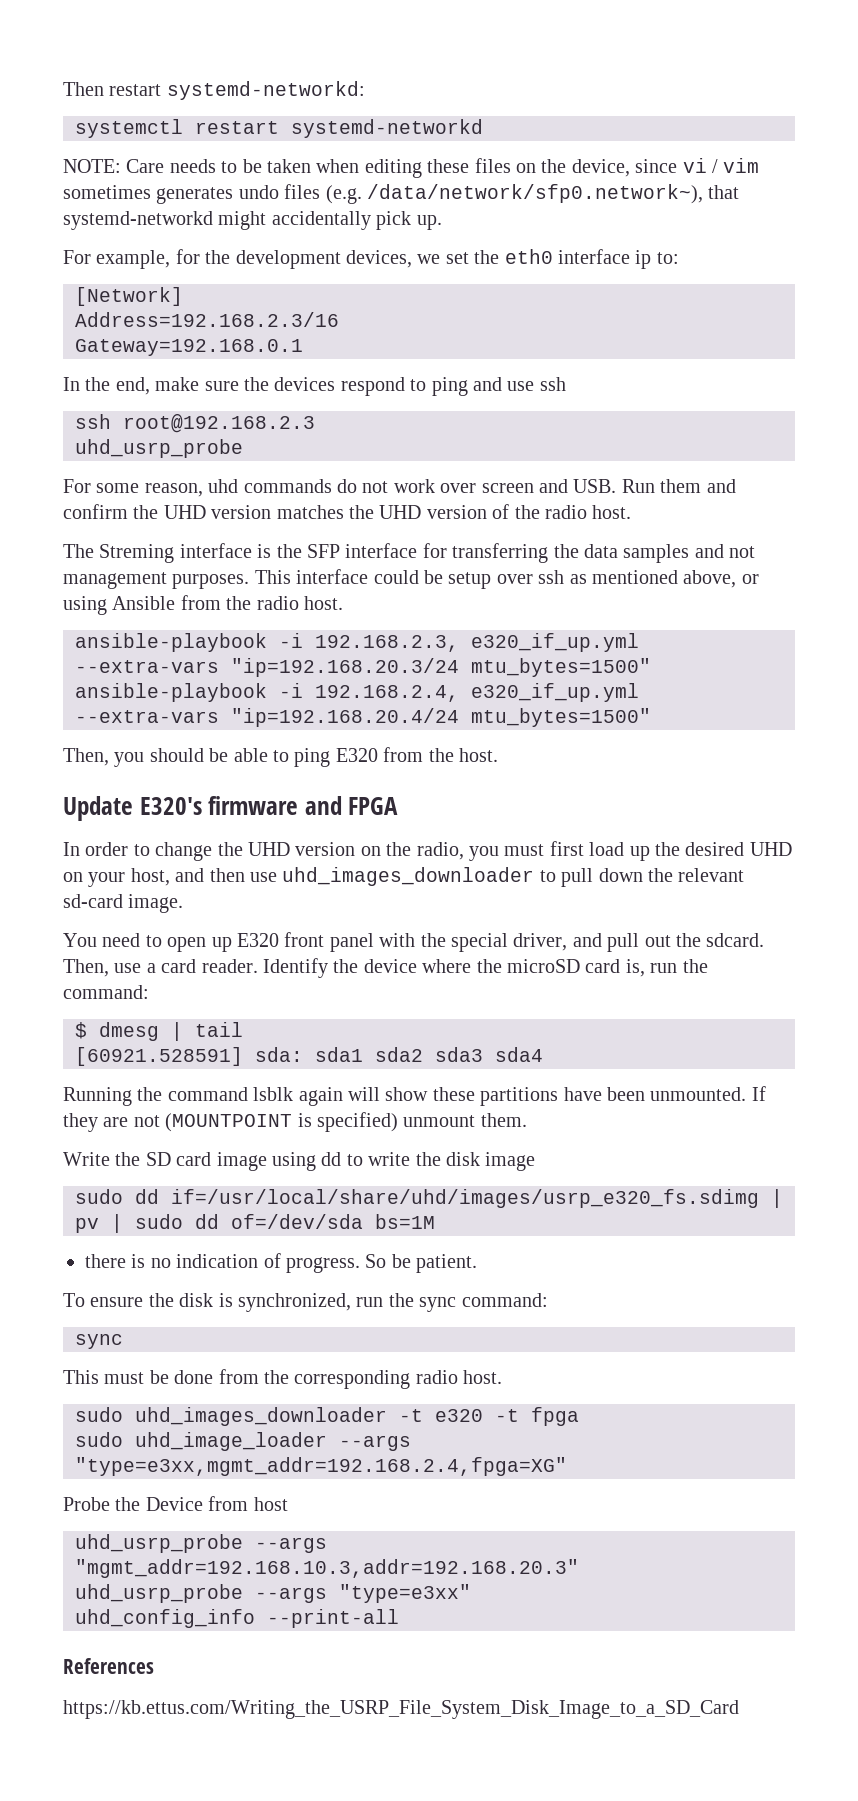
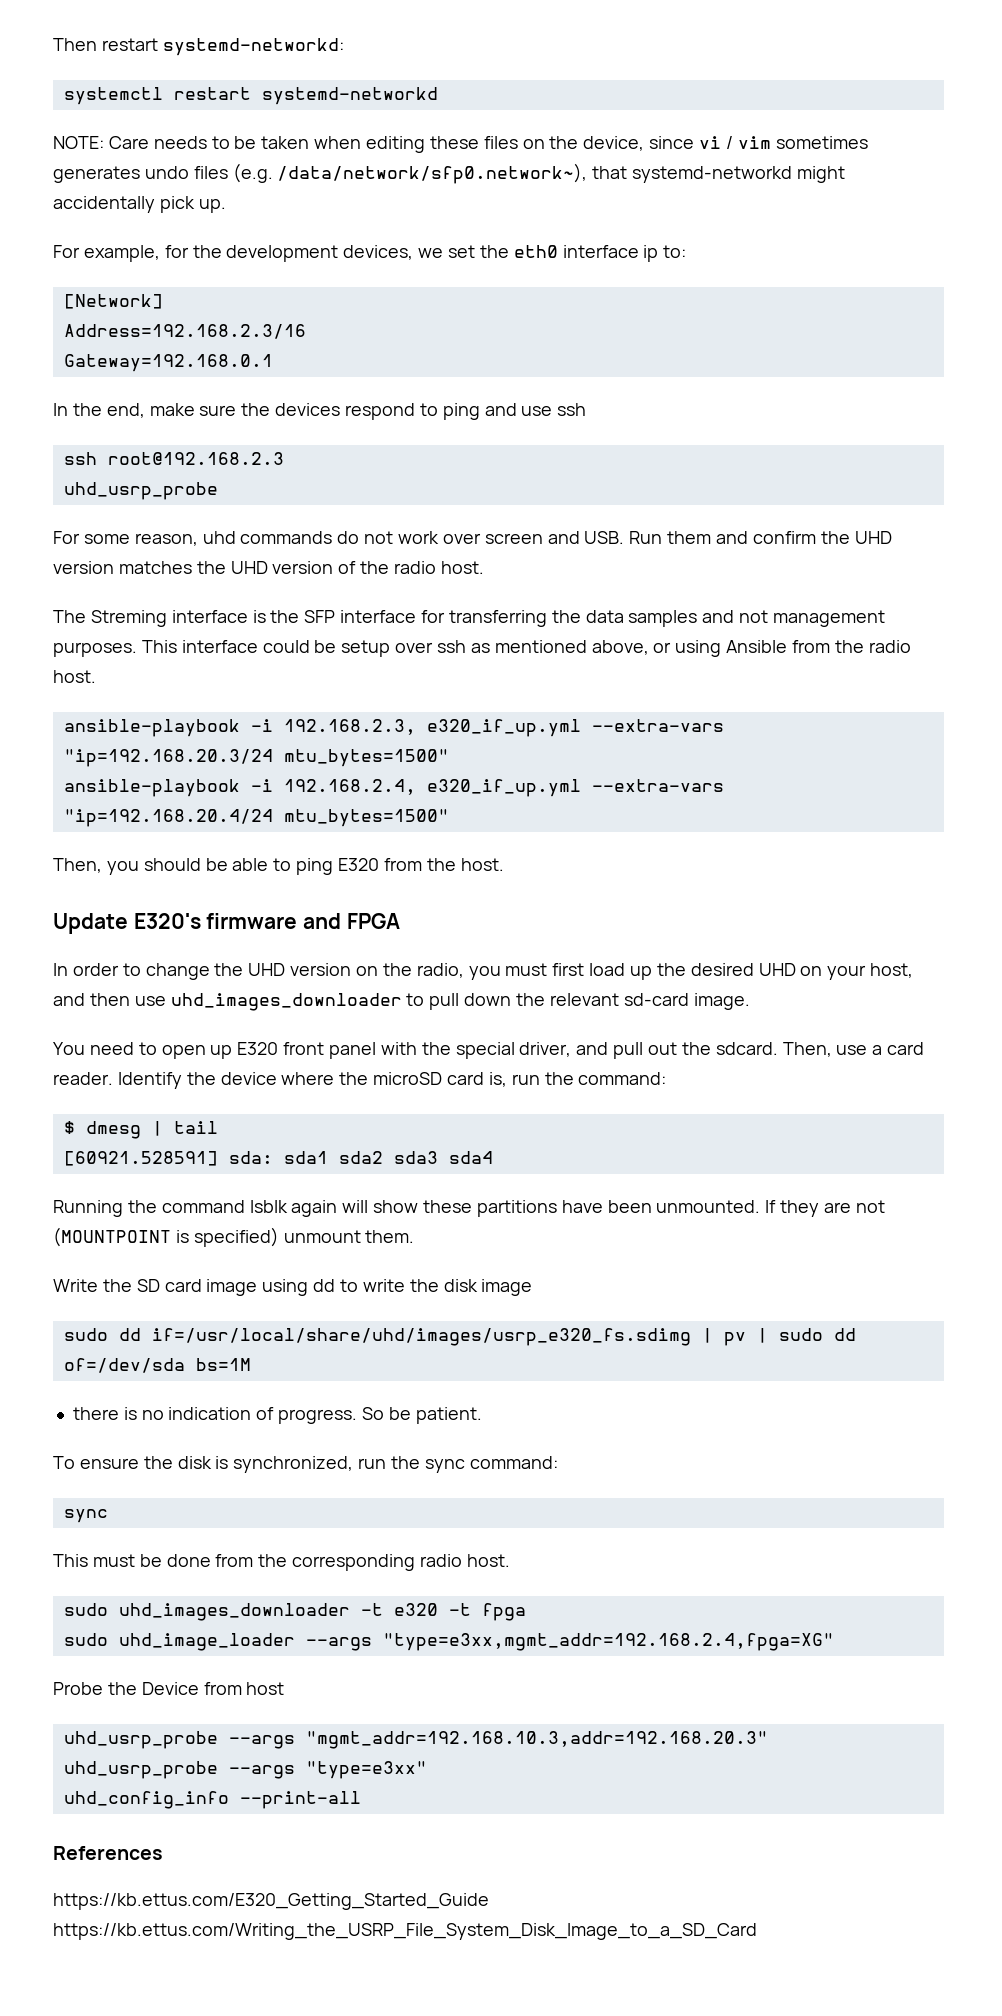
- https://kb.ettus.com/Writing_the_USRP_File_System_Disk_Image_to_a_SD_Card
+ https://kb.ettus.com/E320_Getting_Started_Guide https://kb.ettus.com/Writing_the_USRP_File_System_Disk_Image_to_a_SD_Card

